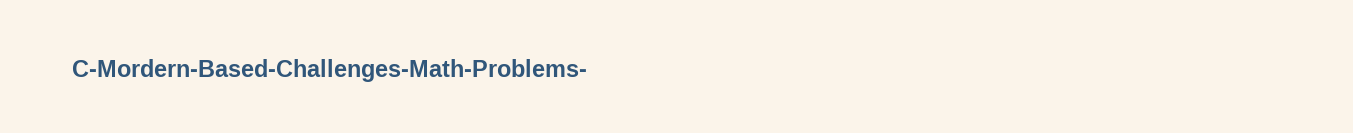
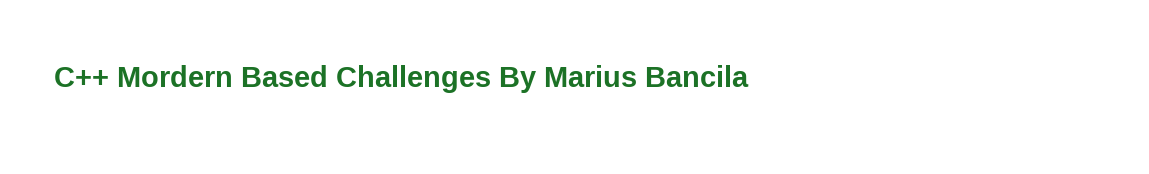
- C-Mordern-Based-Challenges-Math-Problems-
+ C++ Mordern Based Challenges By Marius Bancila

